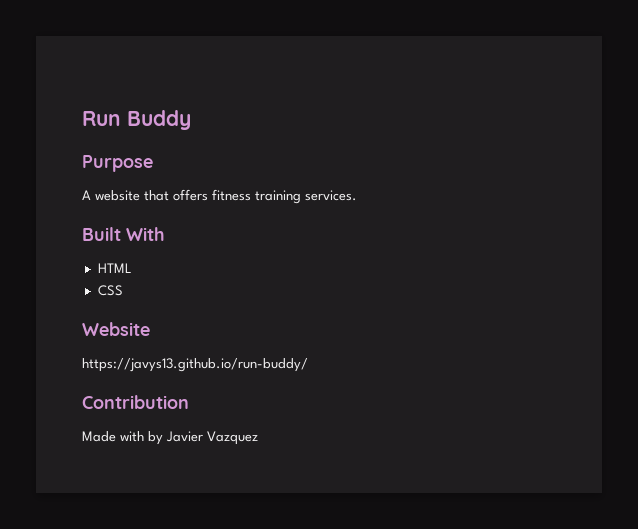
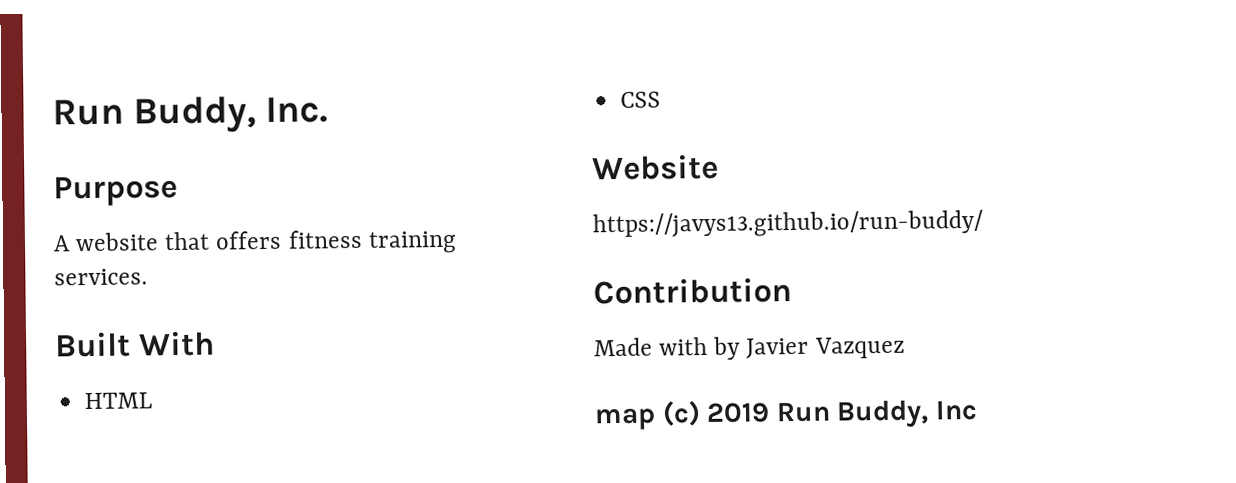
- Run Buddy
+ Run Buddy, Inc.
+ map (c) 2019 Run Buddy, Inc

